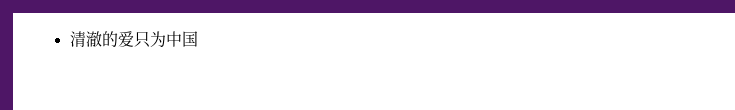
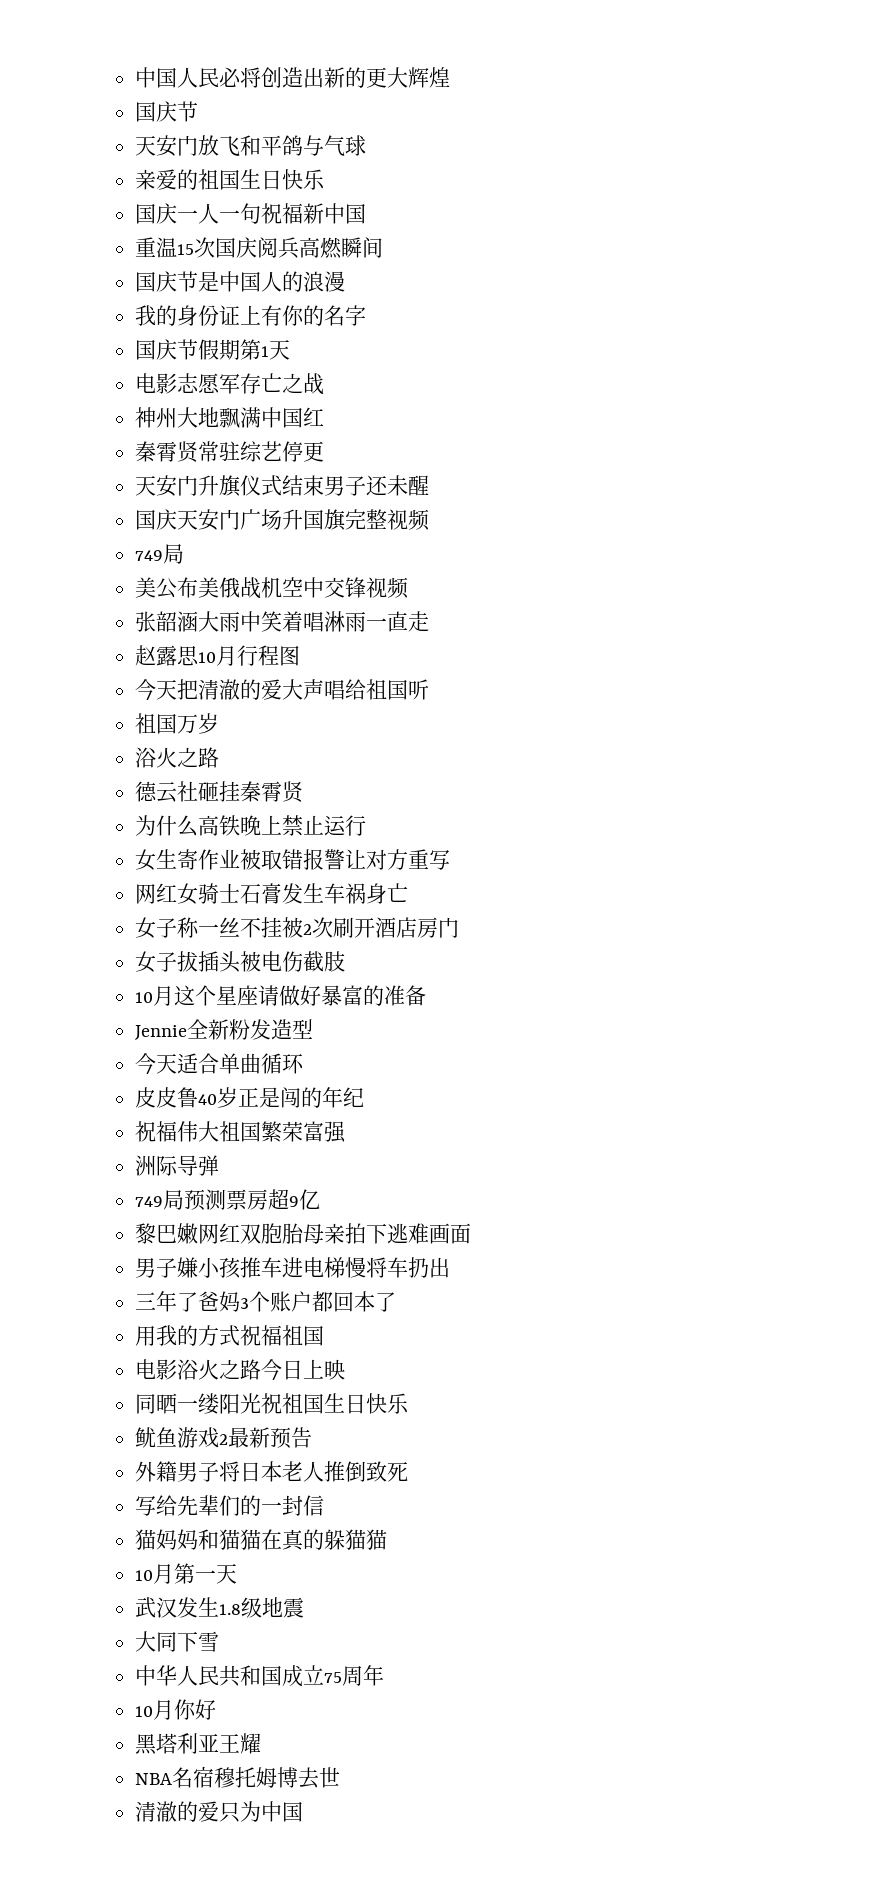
+ 中国人民必将创造出新的更大辉煌
+ 国庆节
+ 天安门放飞和平鸽与气球
+ 亲爱的祖国生日快乐
+ 国庆一人一句祝福新中国
+ 重温15次国庆阅兵高燃瞬间
+ 国庆节是中国人的浪漫
+ 我的身份证上有你的名字
+ 国庆节假期第1天
+ 电影志愿军存亡之战
+ 神州大地飘满中国红
+ 秦霄贤常驻综艺停更
+ 天安门升旗仪式结束男子还未醒
+ 国庆天安门广场升国旗完整视频
+ 749局
+ 美公布美俄战机空中交锋视频
+ 张韶涵大雨中笑着唱淋雨一直走
+ 赵露思10月行程图
+ 今天把清澈的爱大声唱给祖国听
+ 祖国万岁
+ 浴火之路
+ 德云社砸挂秦霄贤
+ 为什么高铁晚上禁止运行
+ 女生寄作业被取错报警让对方重写
+ 网红女骑士石膏发生车祸身亡
+ 女子称一丝不挂被2次刷开酒店房门
+ 女子拔插头被电伤截肢
+ 10月这个星座请做好暴富的准备
+ Jennie全新粉发造型
+ 今天适合单曲循环
+ 皮皮鲁40岁正是闯的年纪
+ 祝福伟大祖国繁荣富强
+ 洲际导弹
+ 749局预测票房超9亿
+ 黎巴嫩网红双胞胎母亲拍下逃难画面
+ 男子嫌小孩推车进电梯慢将车扔出
+ 三年了爸妈3个账户都回本了
+ 用我的方式祝福祖国
+ 电影浴火之路今日上映
+ 同晒一缕阳光祝祖国生日快乐
+ 鱿鱼游戏2最新预告
+ 外籍男子将日本老人推倒致死
+ 写给先辈们的一封信
+ 猫妈妈和猫猫在真的躲猫猫
+ 10月第一天
+ 武汉发生1.8级地震
+ 大同下雪
+ 中华人民共和国成立75周年
+ 10月你好
+ 黑塔利亚王耀
+ NBA名宿穆托姆博去世

